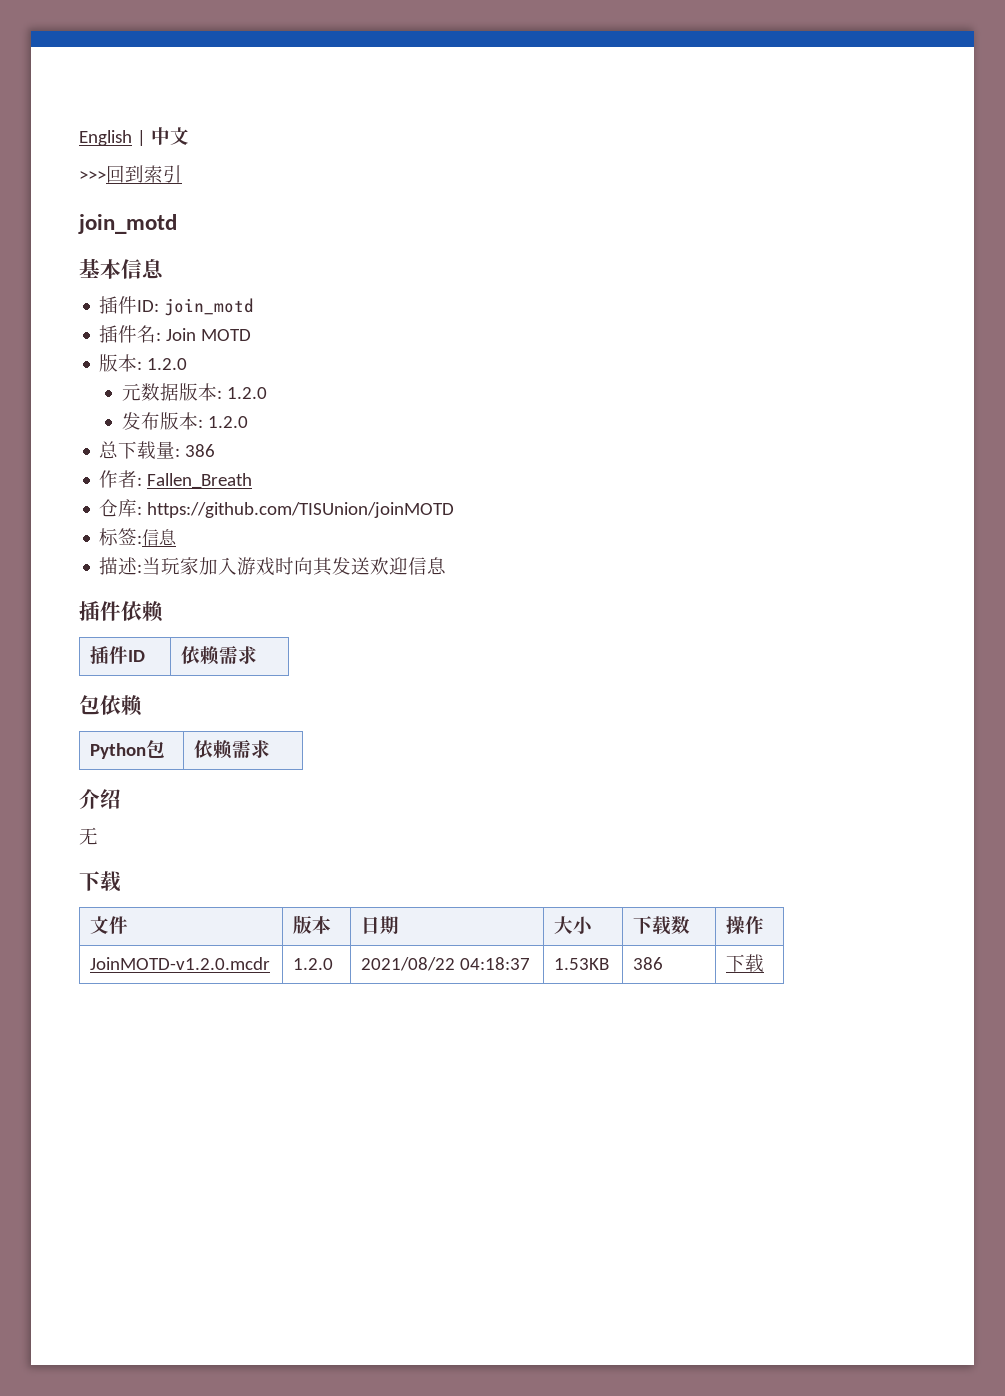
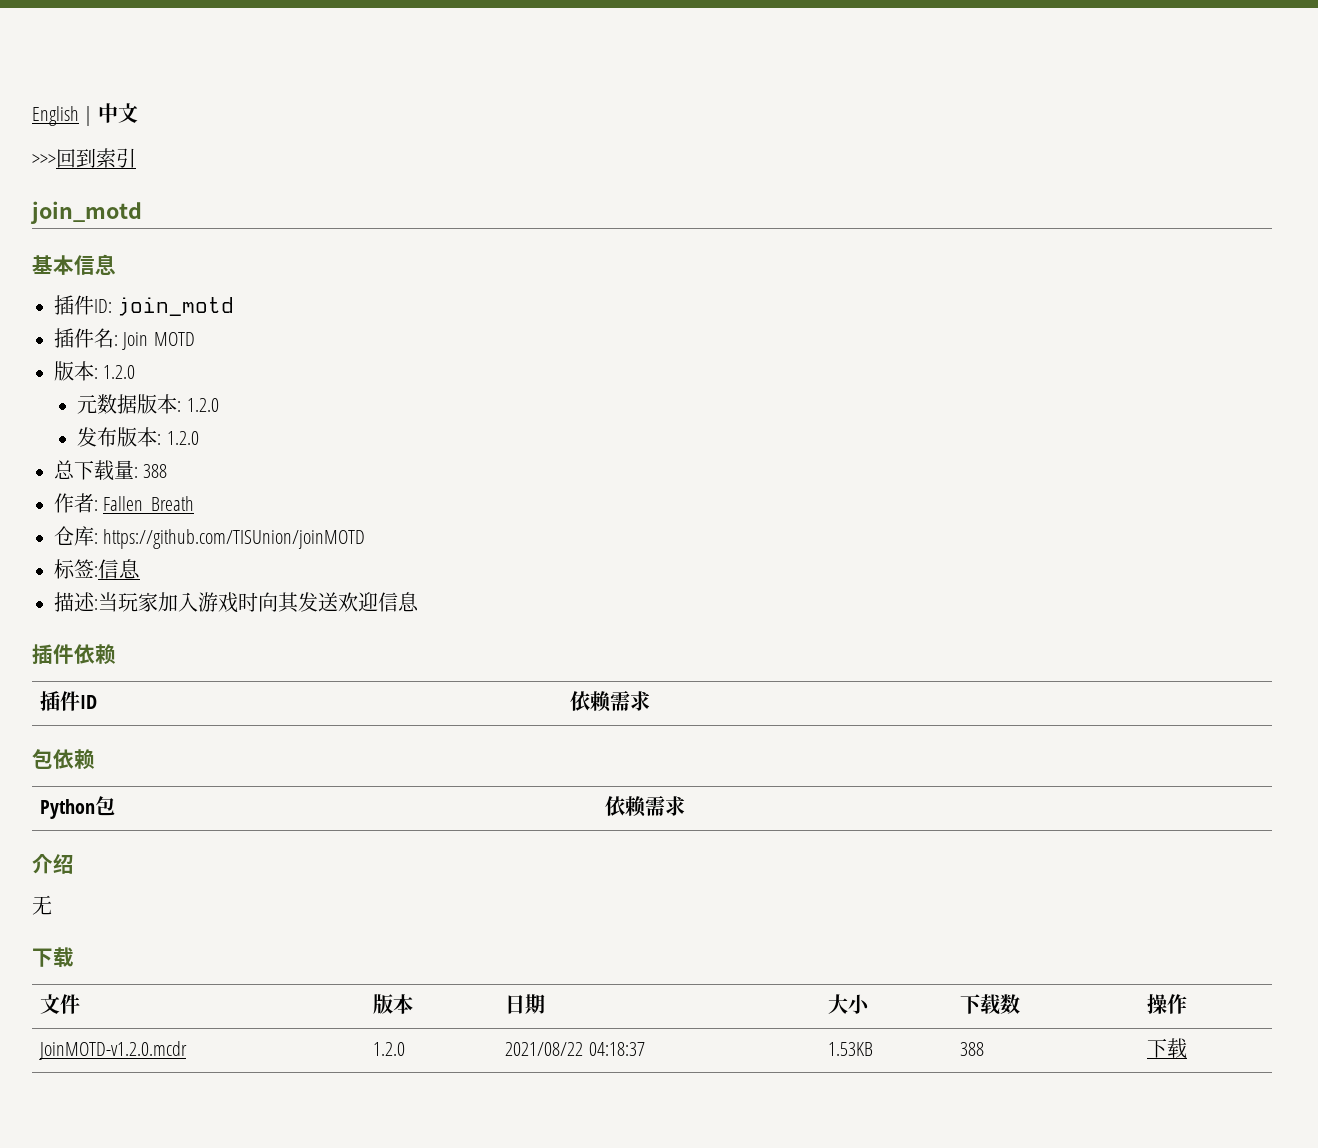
- 总下载量: 386
+ 总下载量: 388
- JoinMOTD-v1.2.0.mcdr | 1.2.0 | 2021/08/22 04:18:37 | 1.53KB | 386 | 下载
+ JoinMOTD-v1.2.0.mcdr | 1.2.0 | 2021/08/22 04:18:37 | 1.53KB | 388 | 下载

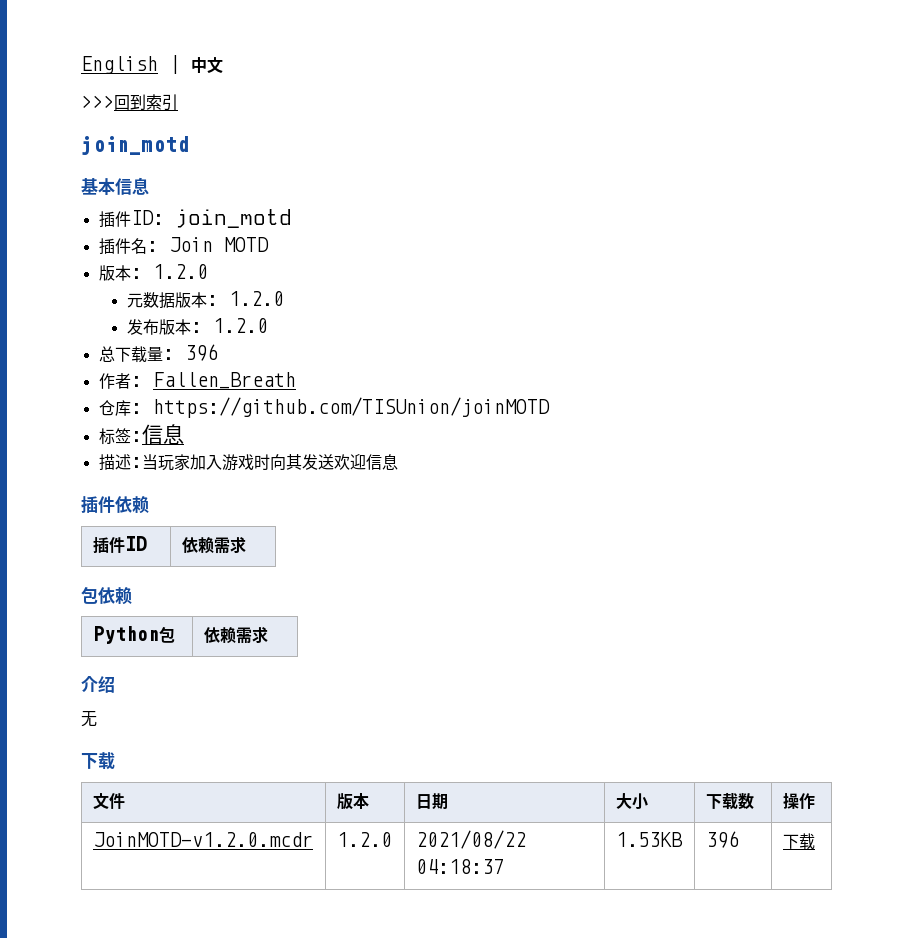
- 总下载量: 388
+ 总下载量: 396
- JoinMOTD-v1.2.0.mcdr | 1.2.0 | 2021/08/22 04:18:37 | 1.53KB | 388 | 下载
+ JoinMOTD-v1.2.0.mcdr | 1.2.0 | 2021/08/22 04:18:37 | 1.53KB | 396 | 下载

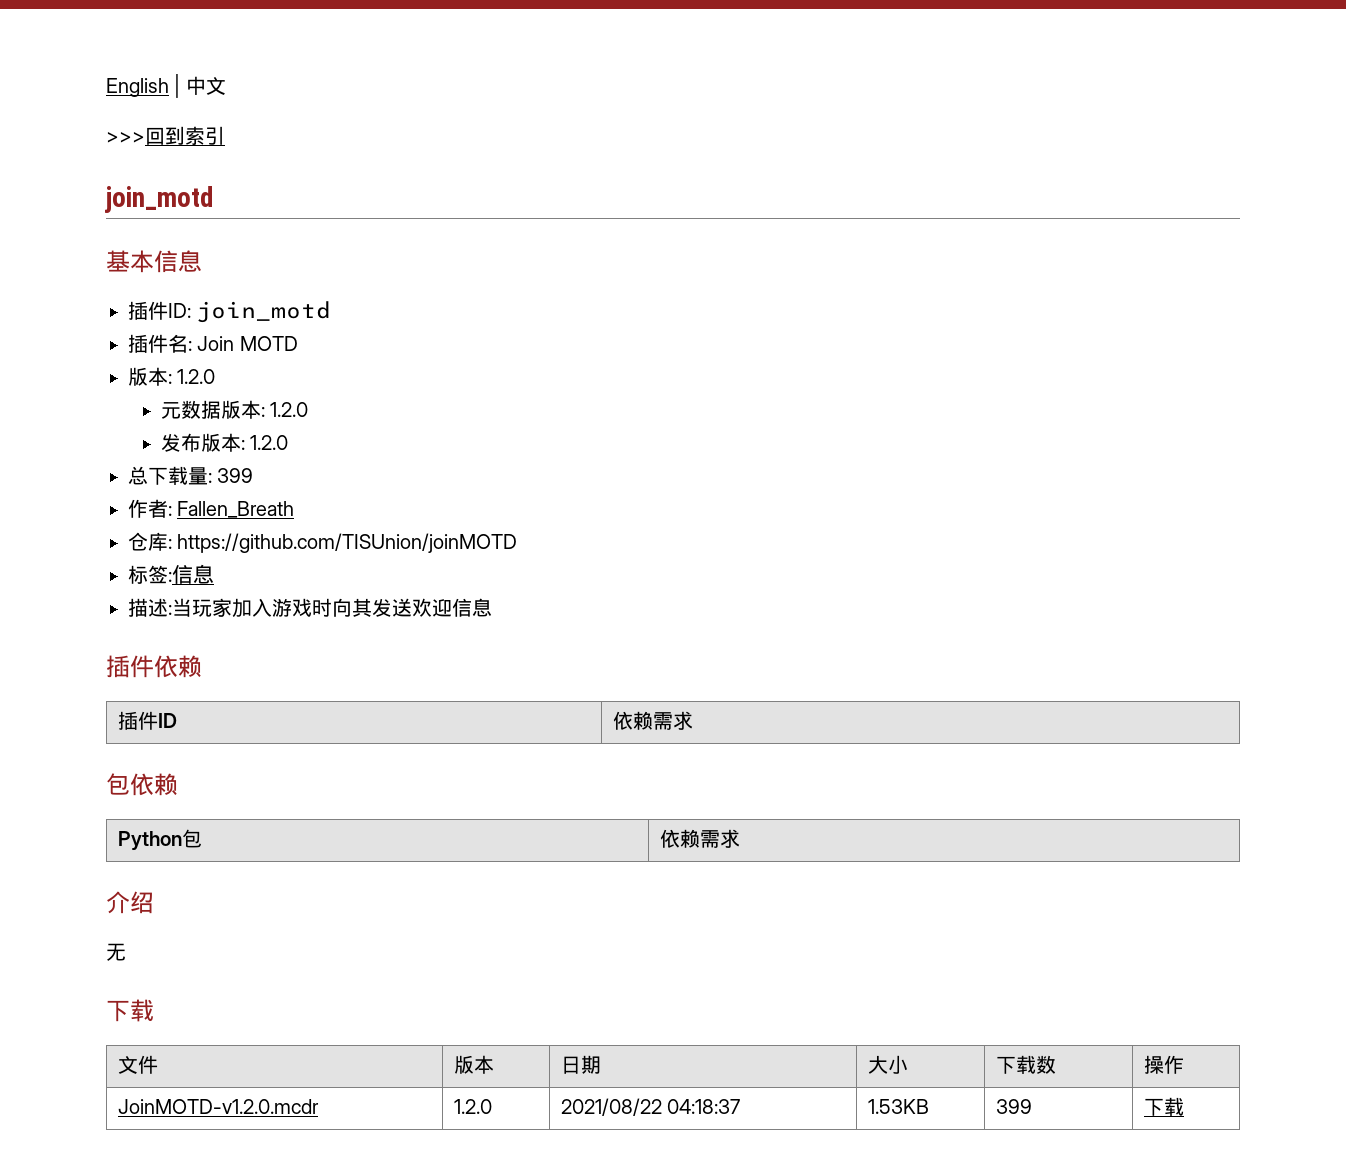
- 总下载量: 396
+ 总下载量: 399
- JoinMOTD-v1.2.0.mcdr | 1.2.0 | 2021/08/22 04:18:37 | 1.53KB | 396 | 下载
+ JoinMOTD-v1.2.0.mcdr | 1.2.0 | 2021/08/22 04:18:37 | 1.53KB | 399 | 下载

